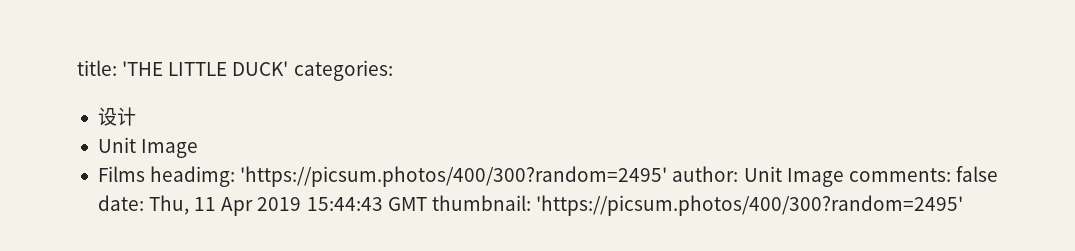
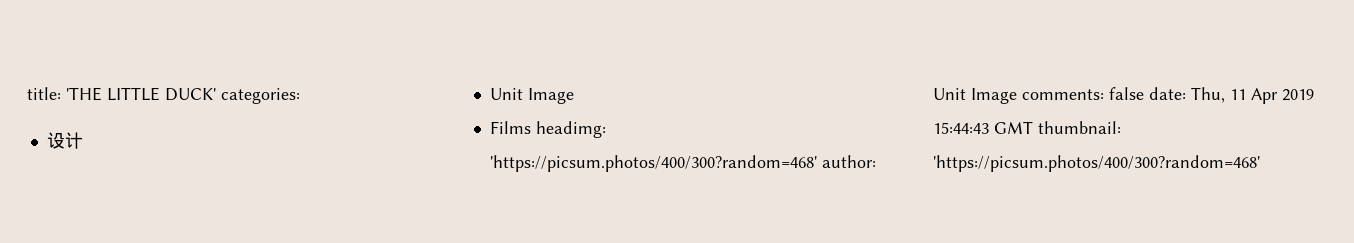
- Films headimg: 'https://picsum.photos/400/300?random=2495' author: Unit Image comments: false date: Thu, 11 Apr 2019 15:44:43 GMT thumbnail: 'https://picsum.photos/400/300?random=2495'
+ Films headimg: 'https://picsum.photos/400/300?random=468' author: Unit Image comments: false date: Thu, 11 Apr 2019 15:44:43 GMT thumbnail: 'https://picsum.photos/400/300?random=468'

